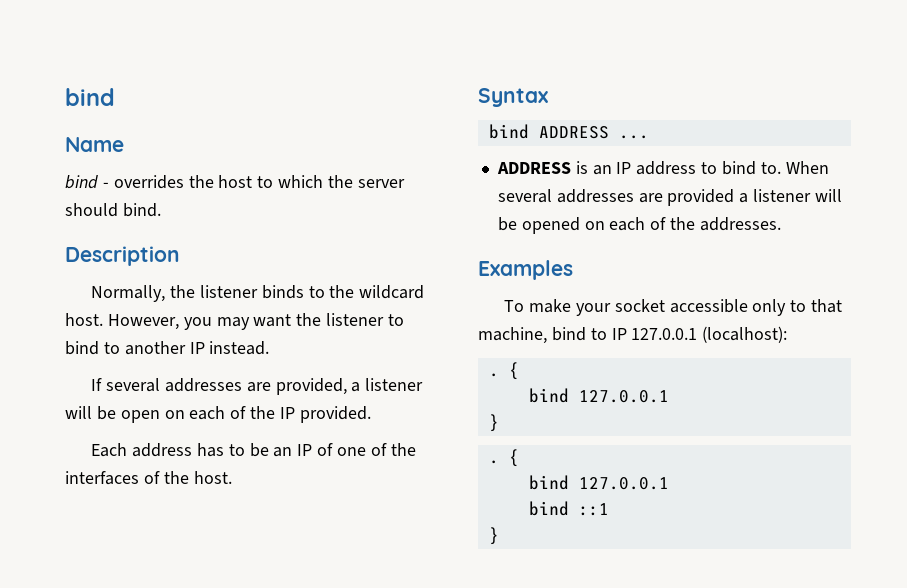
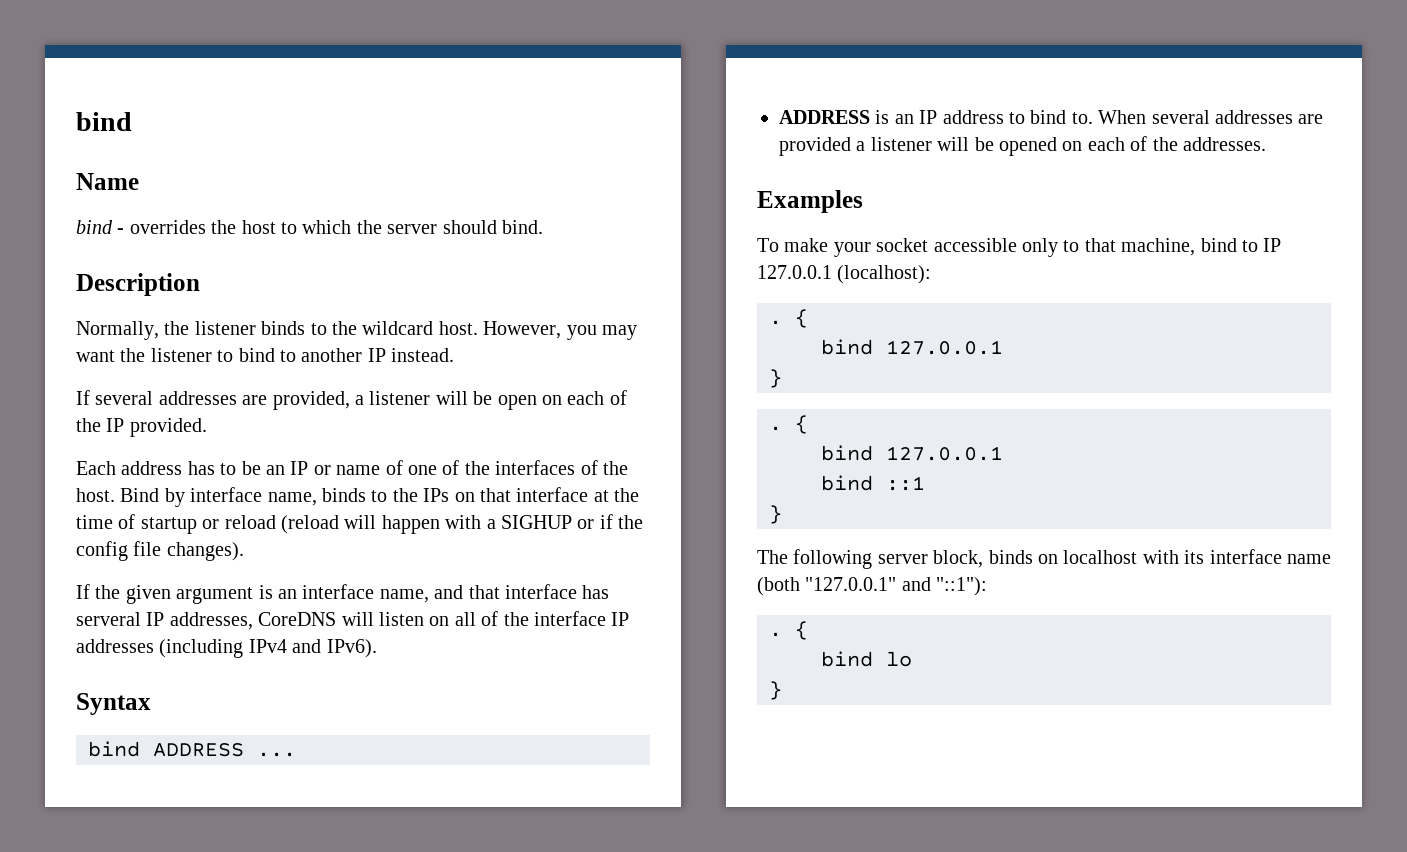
- Each address has to be an IP of one of the interfaces of the host.
+ Each address has to be an IP or name of one of the interfaces of the host. Bind by interface name, binds to the IPs on that interface at the time of startup or reload (reload will happen with a SIGHUP or if the config file changes).
+ If the given argument is an interface name, and that interface has serveral IP addresses, CoreDNS will listen on all of the interface IP addresses (including IPv4 and IPv6).
+ The following server block, binds on localhost with its interface name (both "127.0.0.1" and "::1"):
+ . {
+ bind lo
+ }

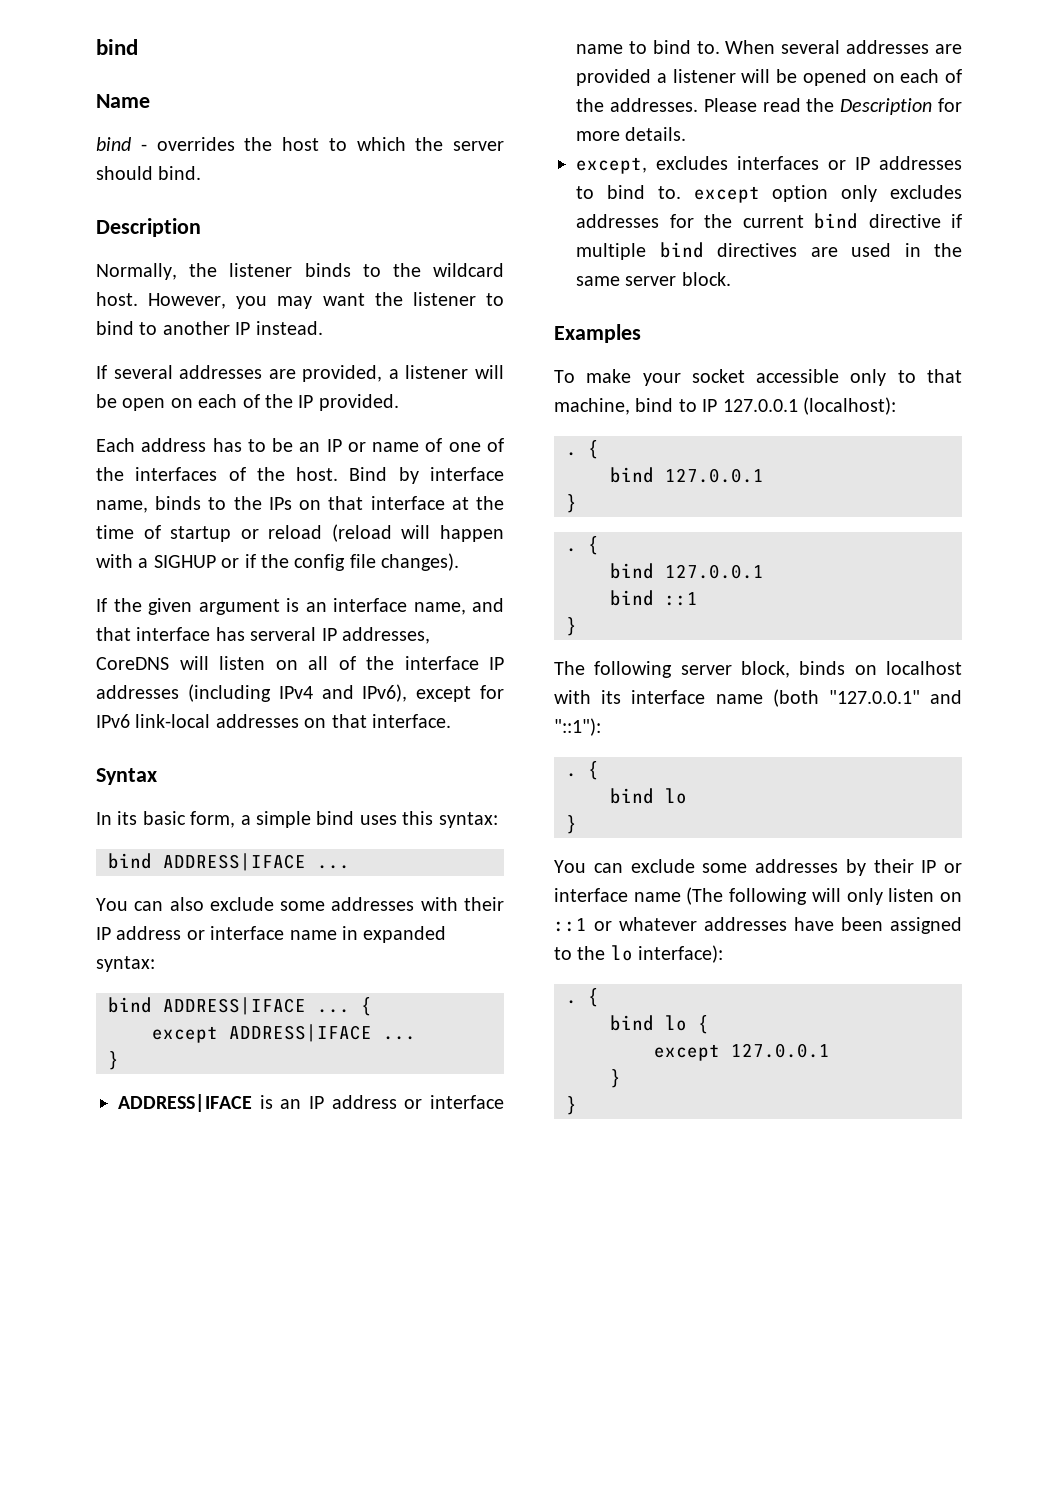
- If the given argument is an interface name, and that interface has serveral IP addresses, CoreDNS will listen on all of the interface IP addresses (including IPv4 and IPv6).
+ If the given argument is an interface name, and that interface has serveral IP addresses, CoreDNS will listen on all of the interface IP addresses (including IPv4 and IPv6), except for IPv6 link-local addresses on that interface.
  Syntax
- bind ADDRESS ...
- ADDRESS is an IP address to bind to.
+ In its basic form, a simple bind uses this syntax:
+ bind ADDRESS|IFACE ...
+ You can also exclude some addresses with their IP address or interface name in expanded syntax:
+ bind ADDRESS|IFACE ... {
+ except ADDRESS|IFACE ...
+ }
+ ADDRESS|IFACE is an IP address or interface name to bind to.
+ Please read the Description for more details.
+ except, excludes interfaces or IP addresses to bind to. except option only excludes addresses for the current bind directive if multiple bind directives are used in the same server block.
+ You can exclude some addresses by their IP or interface name (The following will only listen on ::1 or whatever addresses have been assigned to the lo interface):
+ . {
+ bind lo {
+ except 127.0.0.1
+ }
+ }

